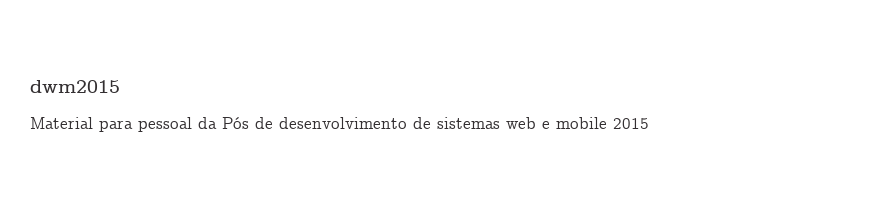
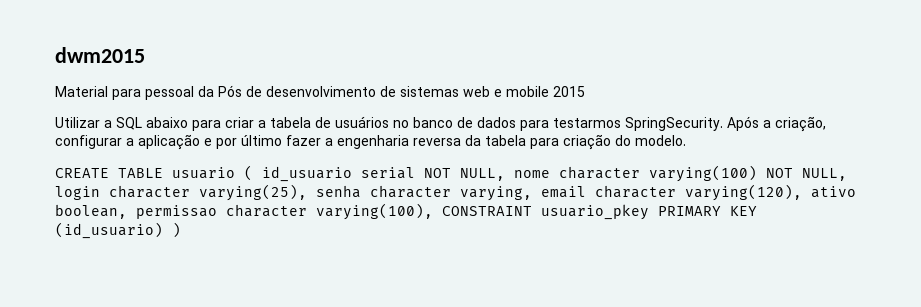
+ Utilizar a SQL abaixo para criar a tabela de usuários no banco de dados para testarmos SpringSecurity. Após a criação, configurar a aplicação e por último fazer a engenharia reversa da tabela para criação do modelo.
+ CREATE TABLE usuario ( id_usuario serial NOT NULL, nome character varying(100) NOT NULL, login character varying(25), senha character varying, email character varying(120), ativo boolean, permissao character varying(100), CONSTRAINT usuario_pkey PRIMARY KEY (id_usuario) )

